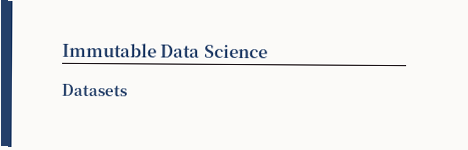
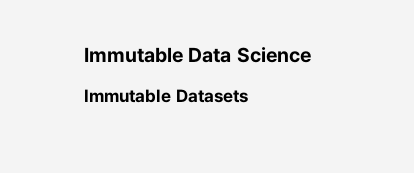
- Datasets
+ Immutable Datasets

